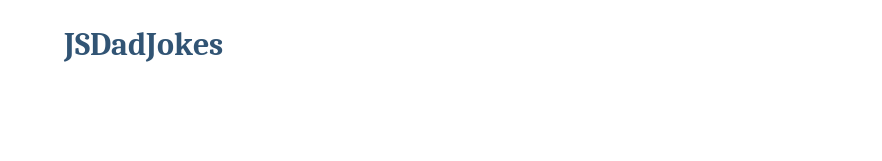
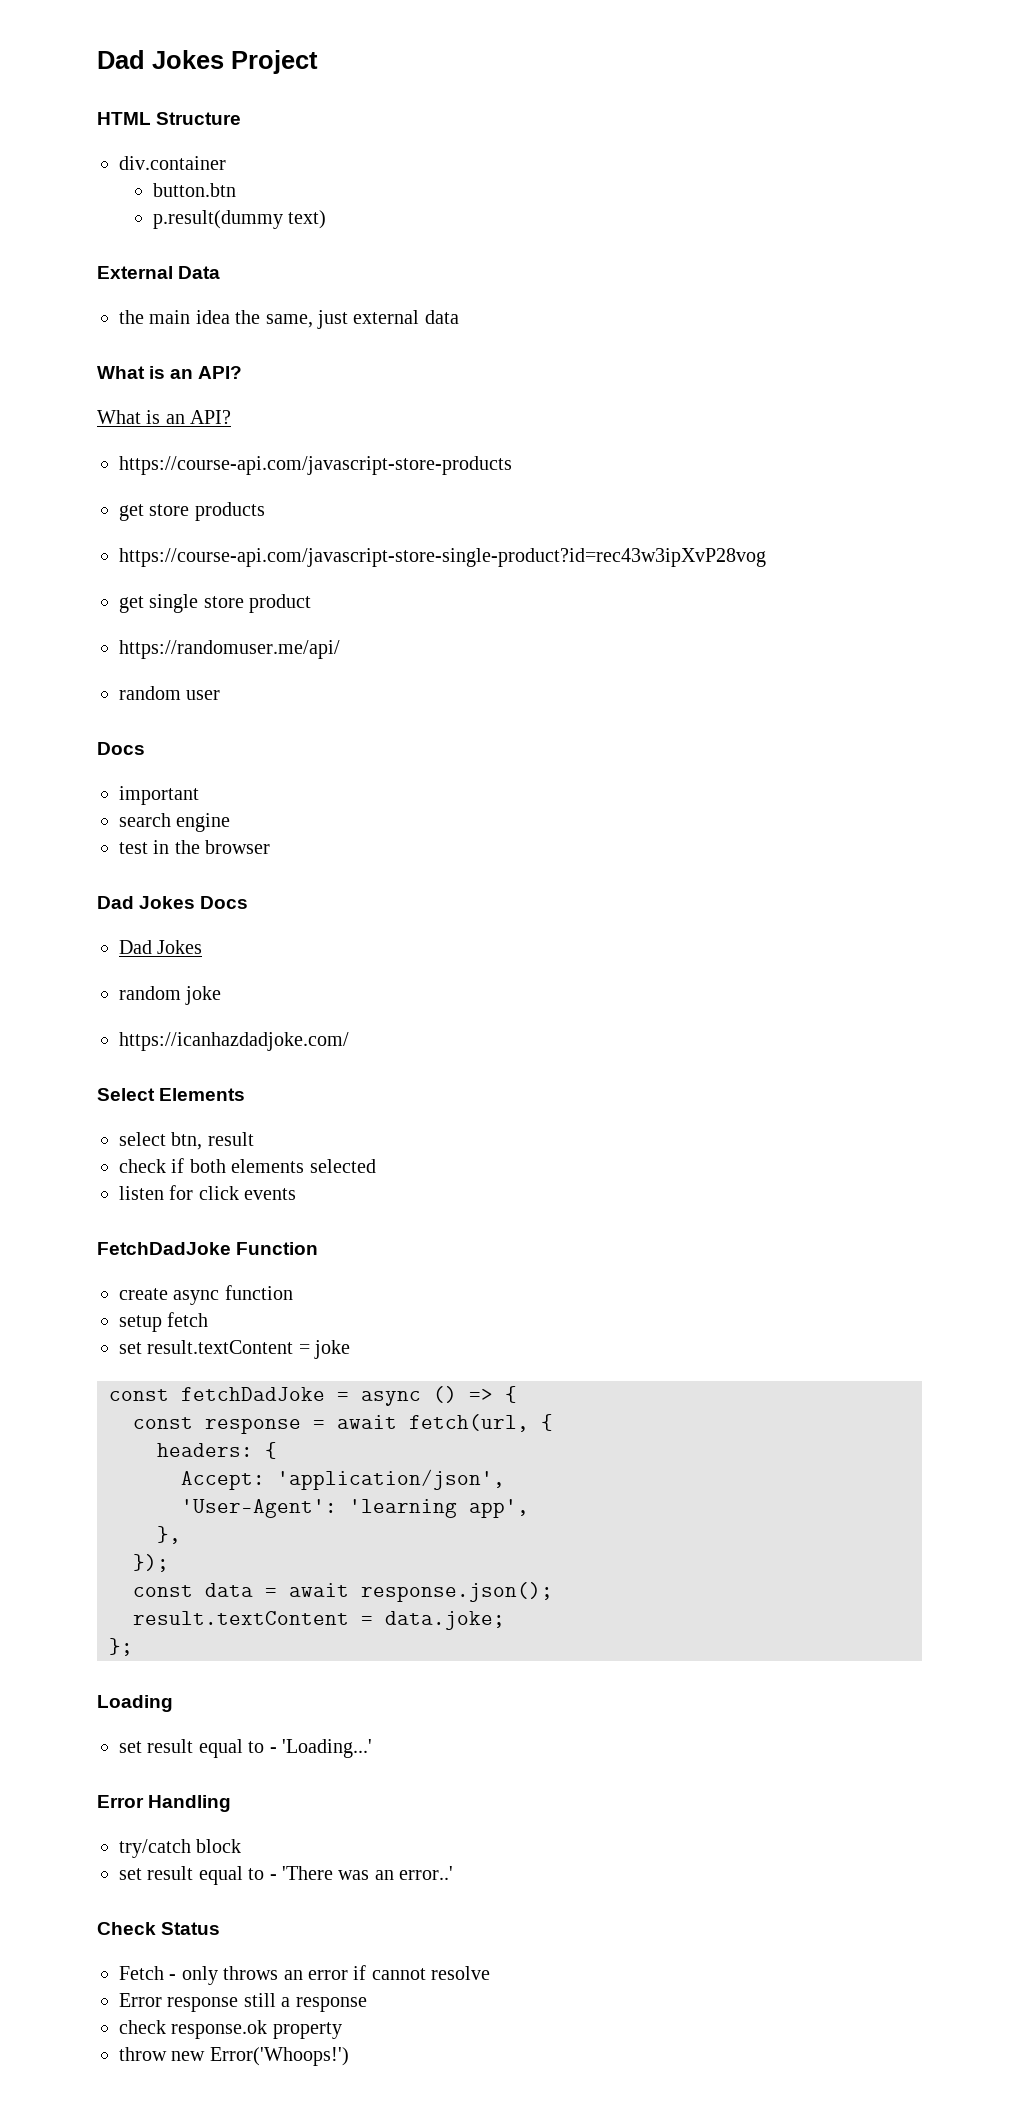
- JSDadJokes
+ Dad Jokes Project
+ HTML Structure
+ div.container
+ button.btn
+ p.result(dummy text)
+ External Data
+ the main idea the same, just external data
+ What is an API?
+ What is an API?
+ https://course-api.com/javascript-store-products
+ get store products
+ https://course-api.com/javascript-store-single-product?id=rec43w3ipXvP28vog
+ get single store product
+ https://randomuser.me/api/
+ random user
+ Docs
+ important
+ search engine
+ test in the browser
+ Dad Jokes Docs
+ Dad Jokes
+ random joke
+ https://icanhazdadjoke.com/
+ Select Elements
+ select btn, result
+ check if both elements selected
+ listen for click events
+ FetchDadJoke Function
+ create async function
+ setup fetch
+ set result.textContent = joke
+ const fetchDadJoke = async () => {
+ const response = await fetch(url, {
+ headers: {
+ Accept: 'application/json',
+ 'User-Agent': 'learning app',
+ },
+ });
+ const data = await response.json();
+ result.textContent = data.joke;
+ };
+ Loading
+ set result equal to - 'Loading...'
+ Error Handling
+ try/catch block
+ set result equal to - 'There was an error..'
+ Check Status
+ Fetch - only throws an error if cannot resolve
+ Error response still a response
+ check response.ok property
+ throw new Error('Whoops!')

